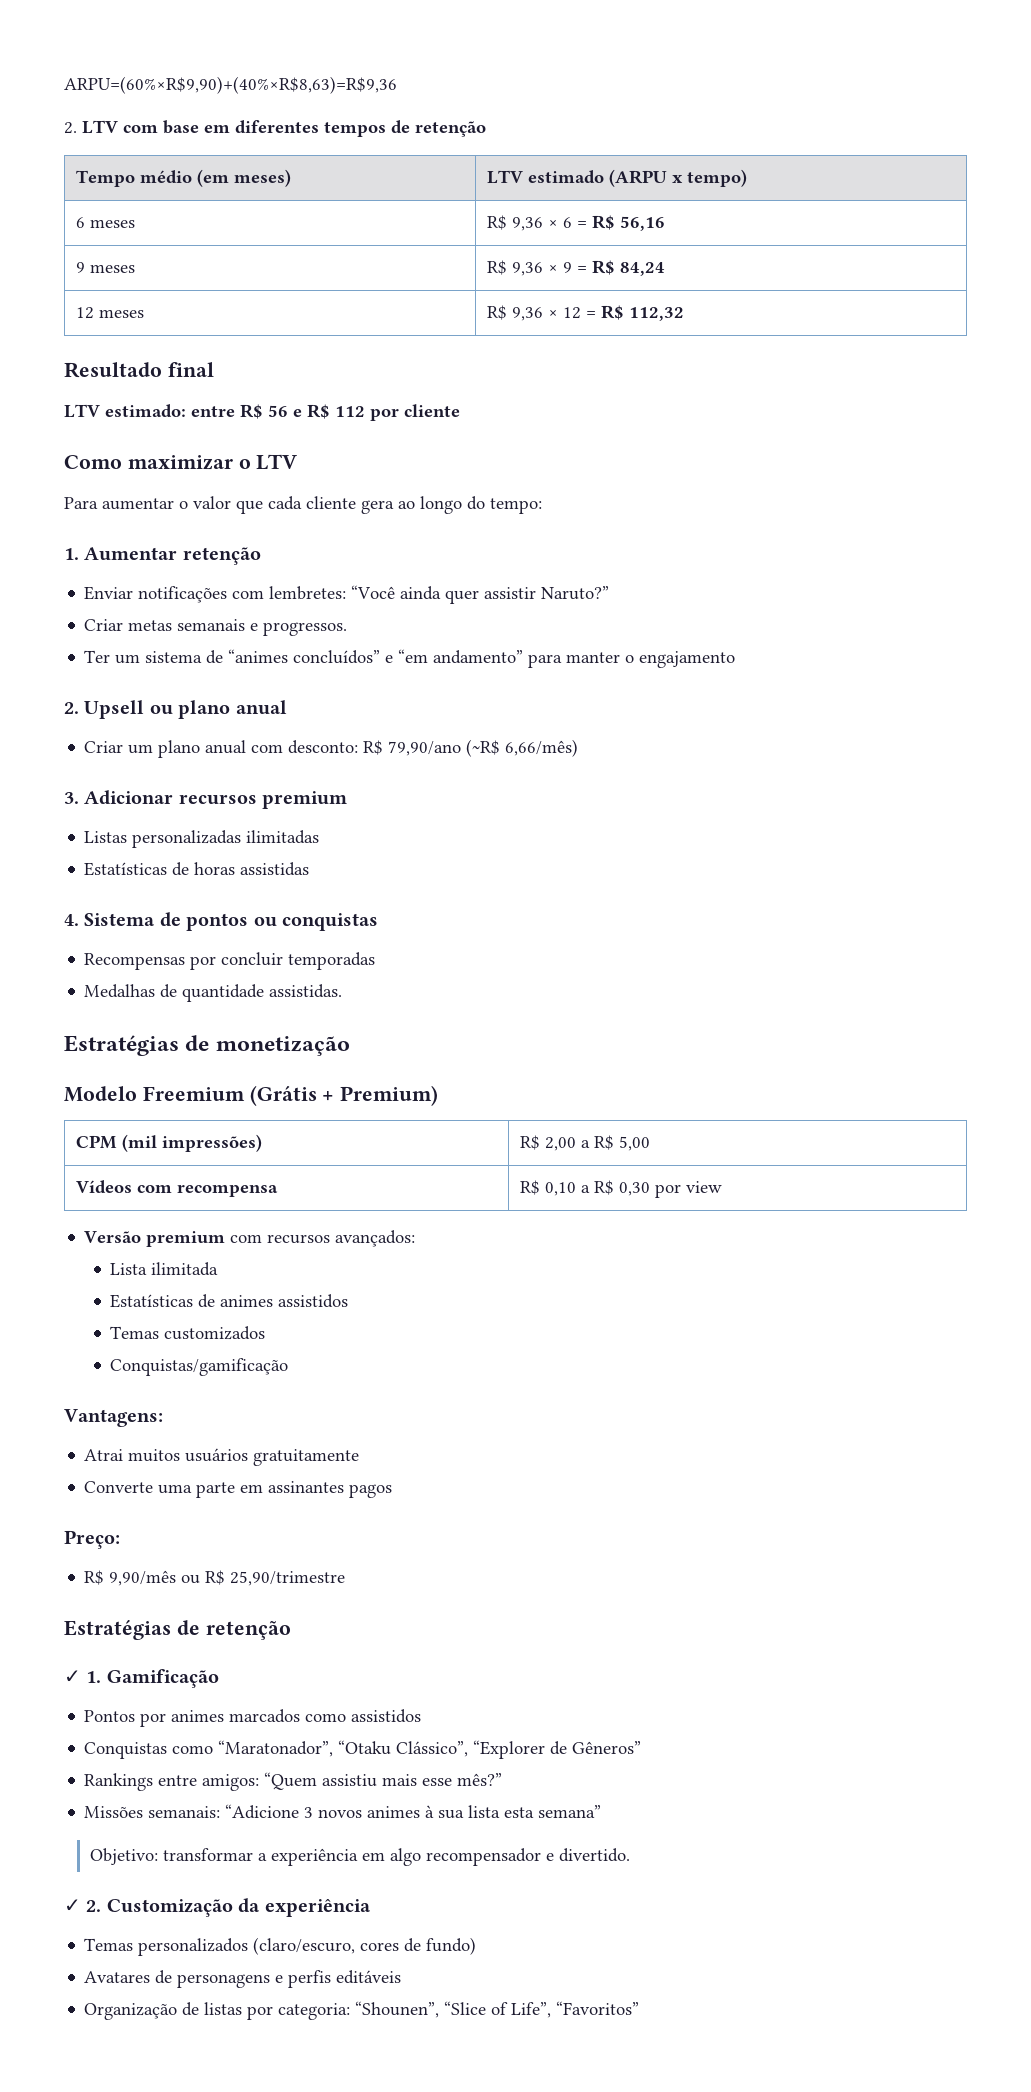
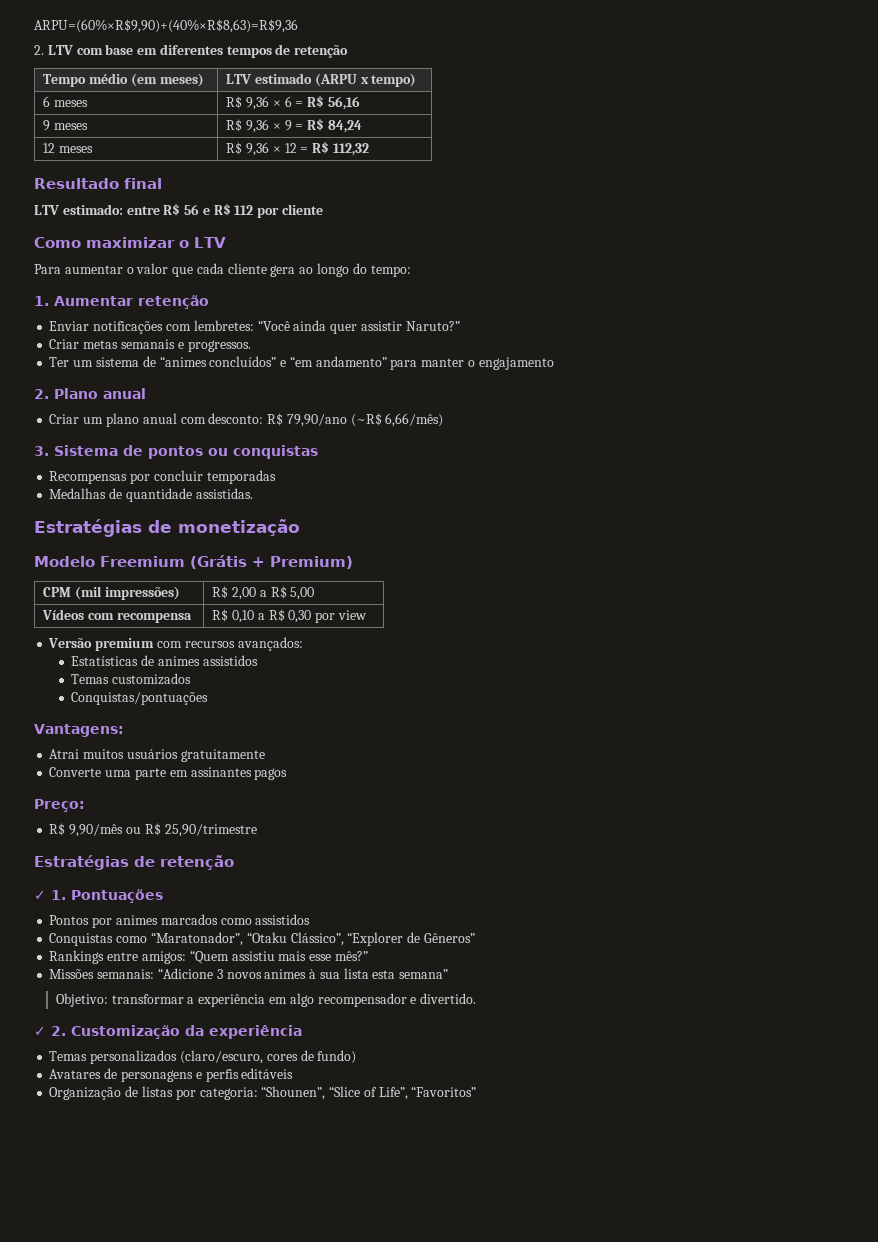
- 2. Upsell ou plano anual
+ 2. Plano anual
- 3. Adicionar recursos premium
- Listas personalizadas ilimitadas
- Estatísticas de horas assistidas
- 4. Sistema de pontos ou conquistas
+ 3. Sistema de pontos ou conquistas
- Lista ilimitada
- Conquistas/gamificação
+ Conquistas/pontuações
- ✓ 1. Gamificação
+ ✓ 1. Pontuações

